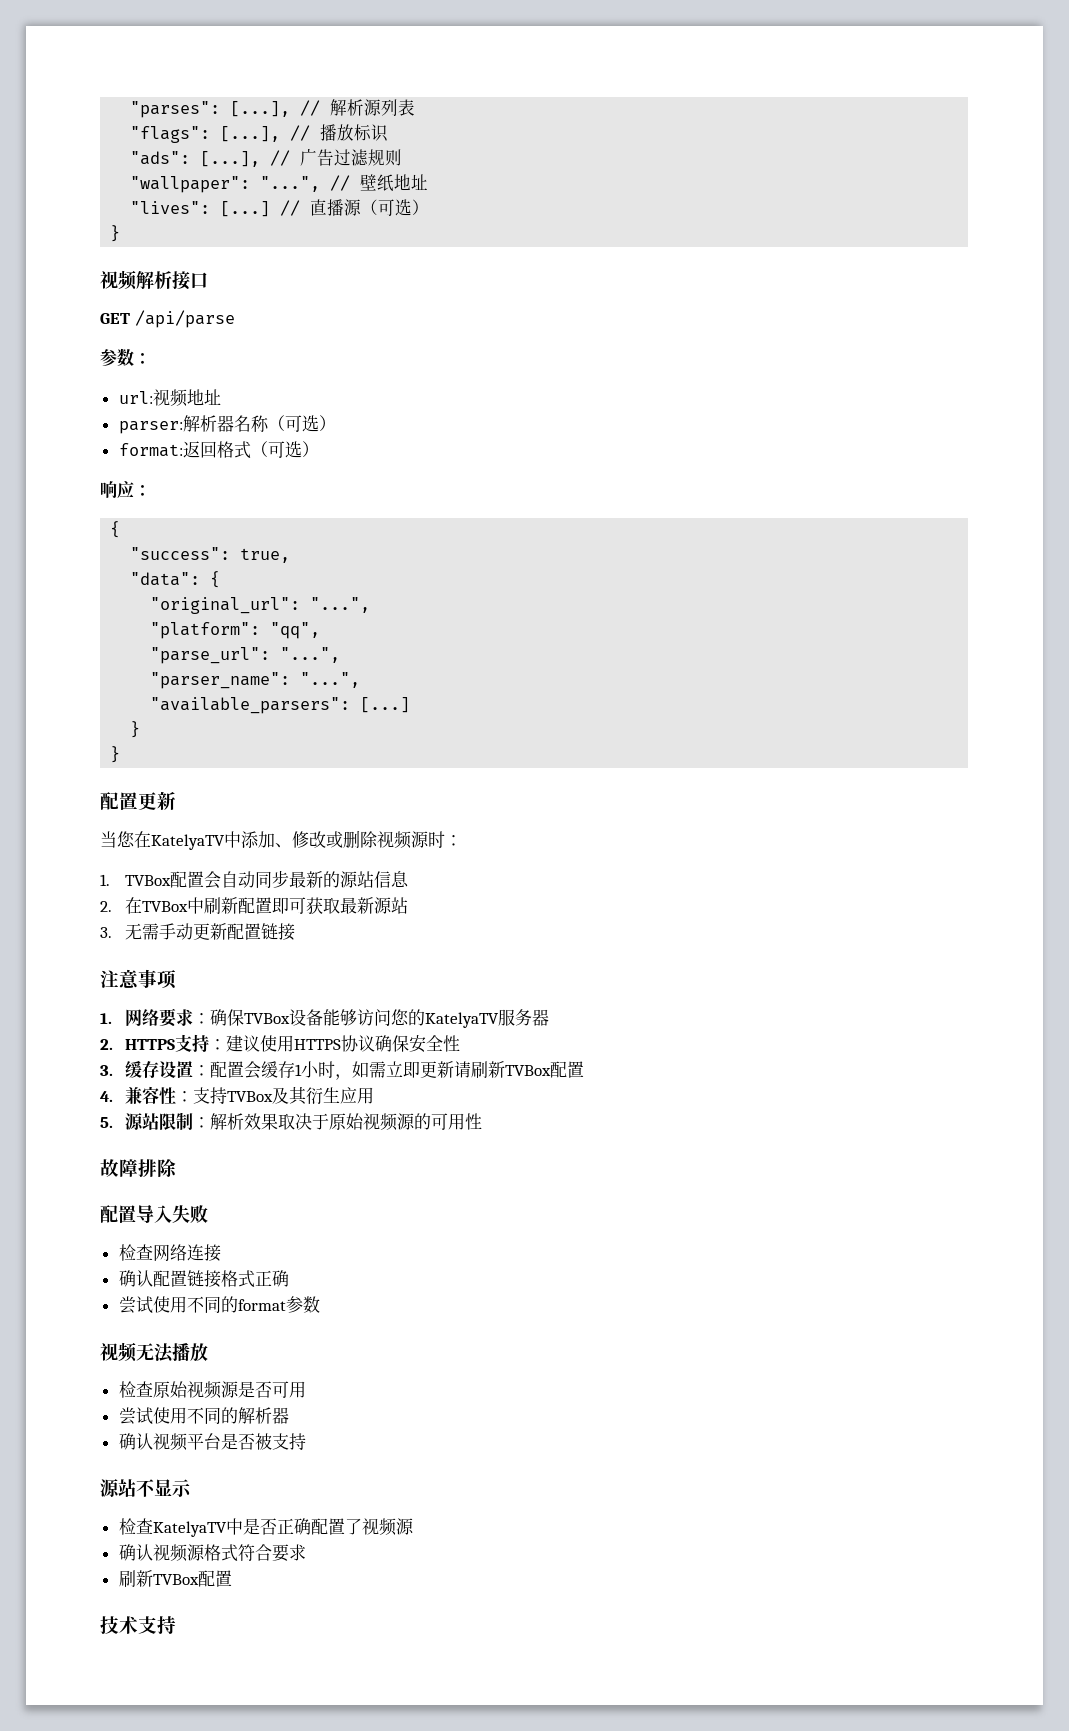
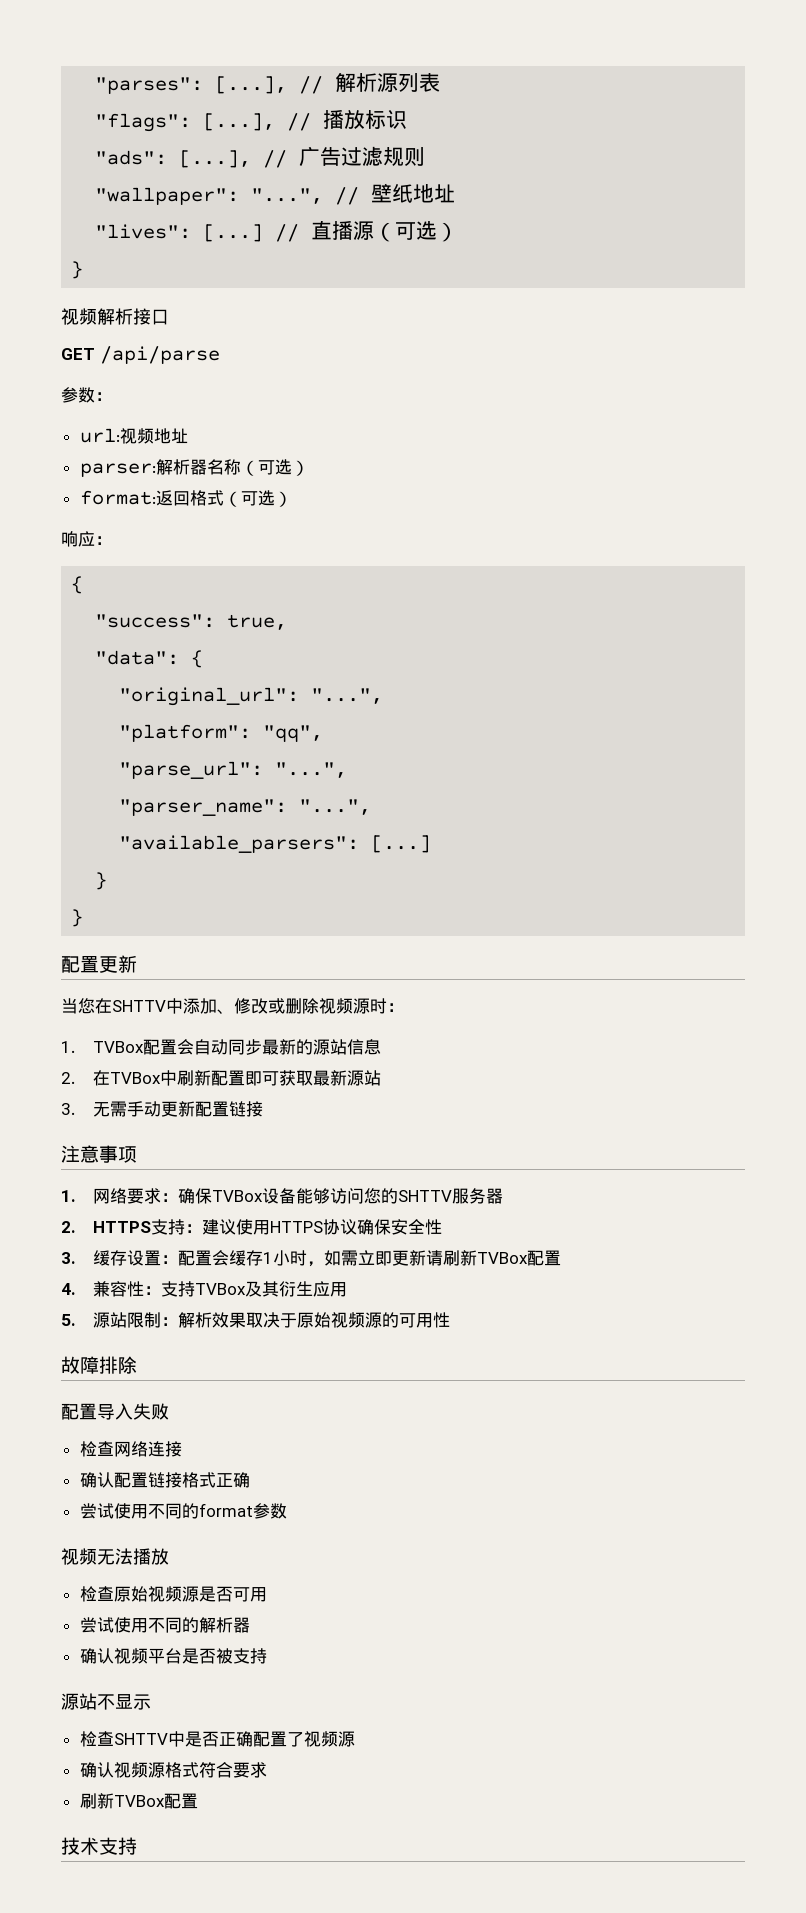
- 当您在KatelyaTV中添加、修改或删除视频源时：
+ 当您在SHTTV中添加、修改或删除视频源时：
- 1.网络要求：确保TVBox设备能够访问您的KatelyaTV服务器
+ 1.网络要求：确保TVBox设备能够访问您的SHTTV服务器
- 检查KatelyaTV中是否正确配置了视频源
+ 检查SHTTV中是否正确配置了视频源

